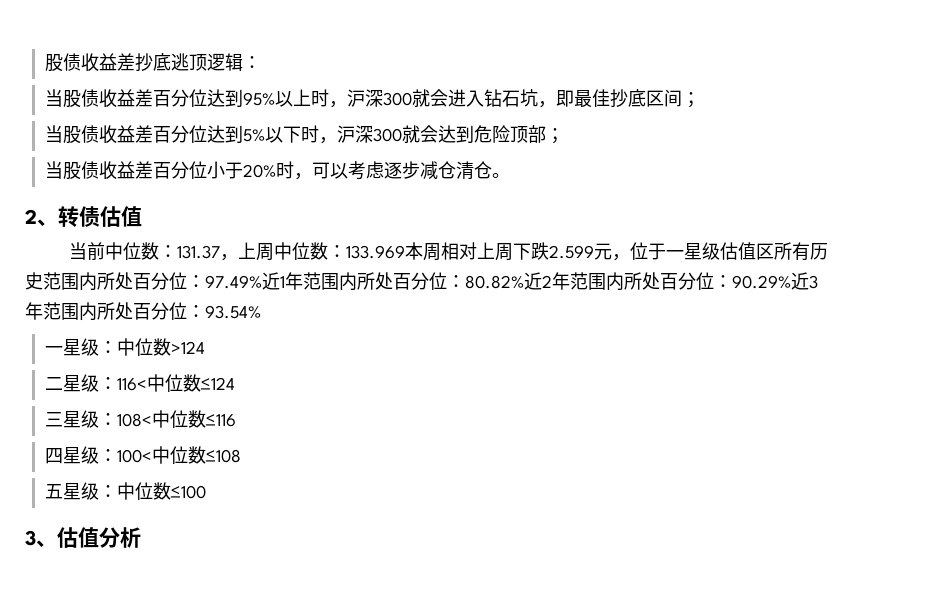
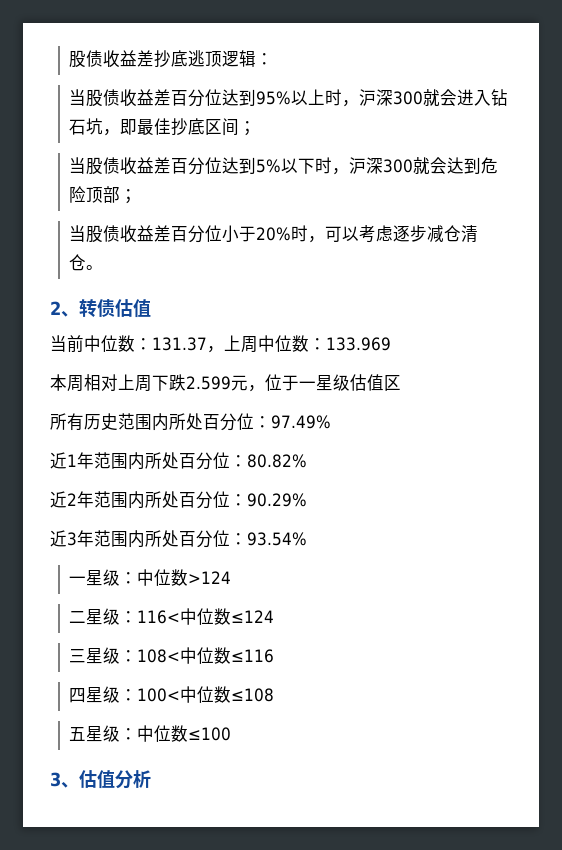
- 当前中位数：131.37，上周中位数：133.969本周相对上周下跌2.599元，位于一星级估值区所有历史范围内所处百分位：97.49%近1年范围内所处百分位：80.82%近2年范围内所处百分位：90.29%近3年范围内所处百分位：93.54%
+ 当前中位数：131.37，上周中位数：133.969
+ 本周相对上周下跌2.599元，位于一星级估值区
+ 所有历史范围内所处百分位：97.49%
+ 近1年范围内所处百分位：80.82%
+ 近2年范围内所处百分位：90.29%
+ 近3年范围内所处百分位：93.54%

